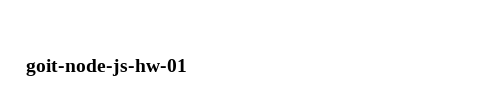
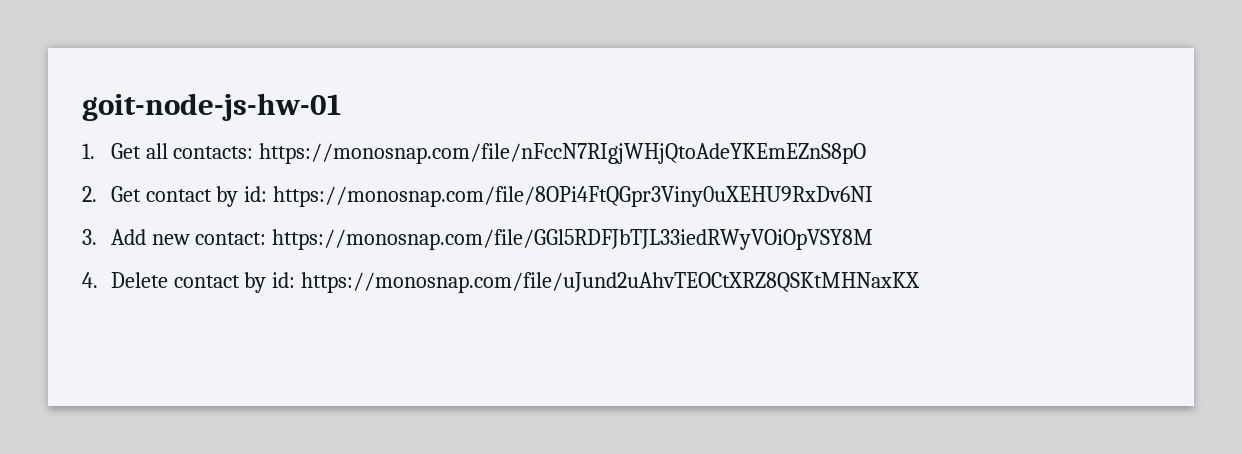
+ 1. Get all contacts: https://monosnap.com/file/nFccN7RIgjWHjQtoAdeYKEmEZnS8pO
+ 2. Get contact by id: https://monosnap.com/file/8OPi4FtQGpr3Viny0uXEHU9RxDv6NI
+ 3. Add new contact: https://monosnap.com/file/GGl5RDFJbTJL33iedRWyVOiOpVSY8M
+ 4. Delete contact by id: https://monosnap.com/file/uJund2uAhvTEOCtXRZ8QSKtMHNaxKX

